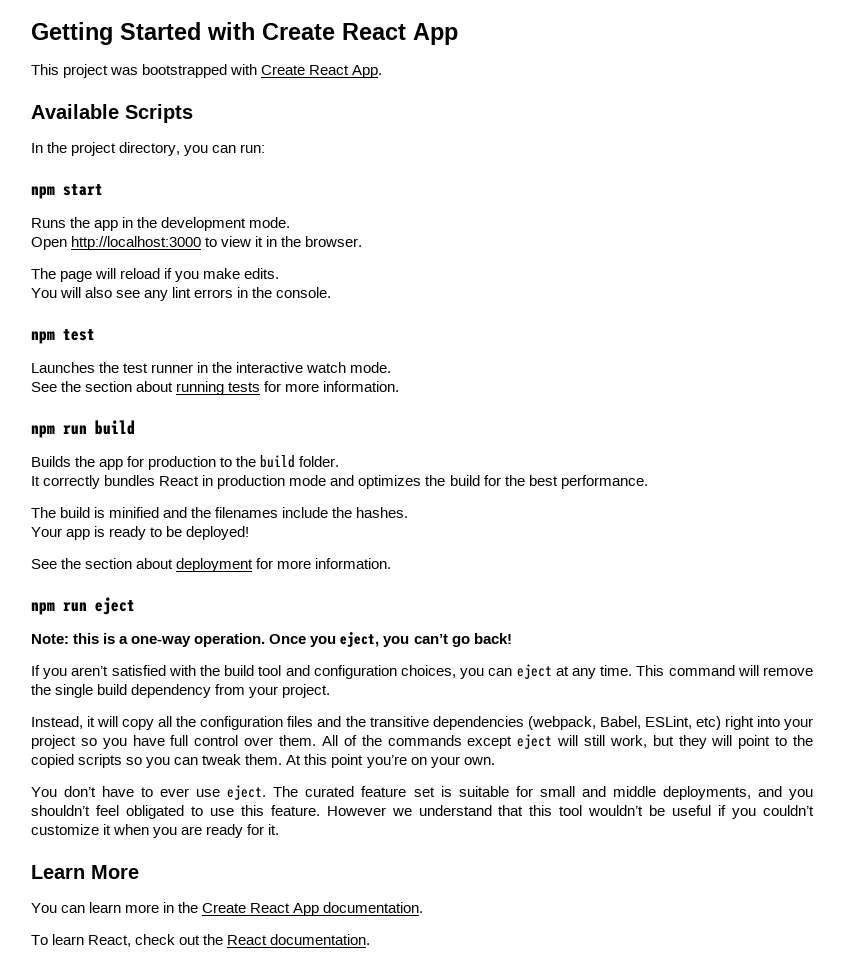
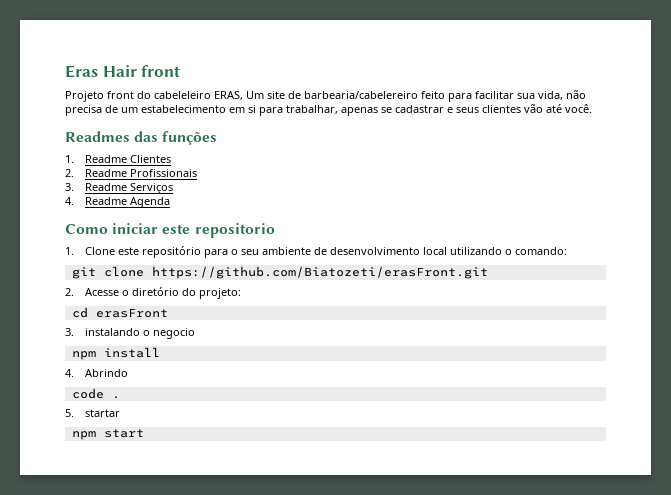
- Getting Started with Create React App
- This project was bootstrapped with Create React App.
- Available Scripts
- In the project directory, you can run:
+ Eras Hair front
+ Projeto front do cabeleleiro ERAS, Um site de barbearia/cabelereiro feito para facilitar sua vida, não precisa de um estabelecimento em si para trabalhar, apenas se cadastrar e seus clientes vão até você.
+ Readmes das funções
+ 1. Readme Clientes
+ 2. Readme Profissionais
+ 3. Readme Serviços
+ 4. Readme Agenda
+ Como iniciar este repositorio
+ 1. Clone este repositório para o seu ambiente de desenvolvimento local utilizando o comando:
+ git clone https://github.com/Biatozeti/erasFront.git
+ 2. Acesse o diretório do projeto:
+ cd erasFront
+ 3. instalando o negocio
+ npm install
+ 4. Abrindo
+ code .
+ 5. startar
  npm start
- Runs the app in the development mode.
- Open http://localhost:3000 to view it in the browser.
- The page will reload if you make edits.
- You will also see any lint errors in the console.
- npm test
- Launches the test runner in the interactive watch mode.
- See the section about running tests for more information.
- npm run build
- Builds the app for production to the build folder.
- It correctly bundles React in production mode and optimizes the build for the best performance.
- The build is minified and the filenames include the hashes.
- Your app is ready to be deployed!
- See the section about deployment for more information.
- npm run eject
- Note: this is a one-way operation. Once you eject, you can’t go back!
- If you aren’t satisfied with the build tool and configuration choices, you can eject at any time. This command will remove the single build dependency from your project.
- Instead, it will copy all the configuration files and the transitive dependencies (webpack, Babel, ESLint, etc) right into your project so you have full control over them. All of the commands except eject will still work, but they will point to the copied scripts so you can tweak them. At this point you’re on your own.
- You don’t have to ever use eject. The curated feature set is suitable for small and middle deployments, and you shouldn’t feel obligated to use this feature. However we understand that this tool wouldn’t be useful if you couldn’t customize it when you are ready for it.
- Learn More
- You can learn more in the Create React App documentation.
- To learn React, check out the React documentation.

